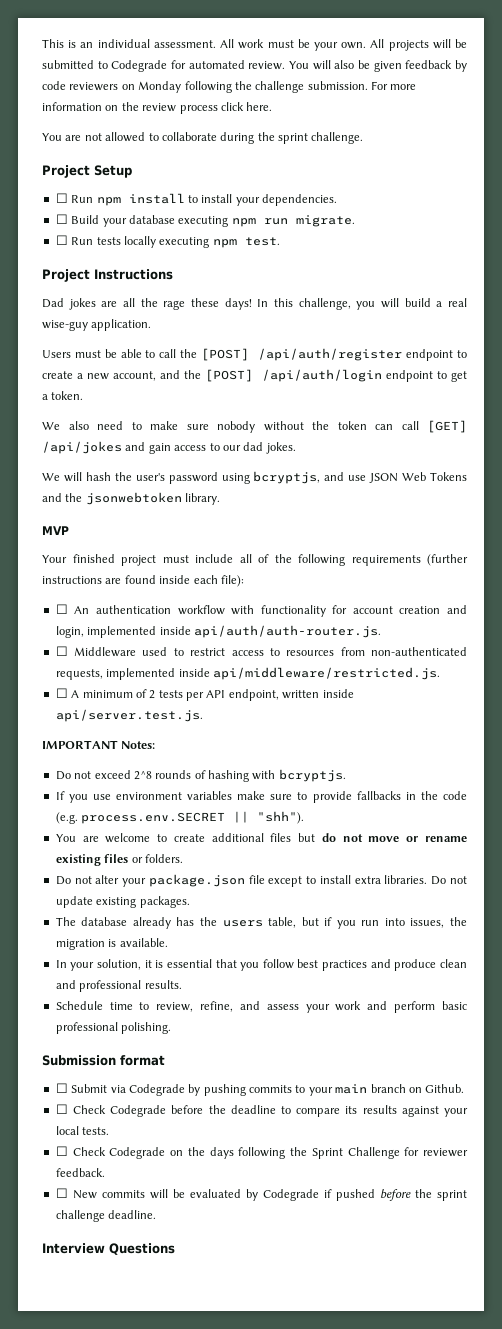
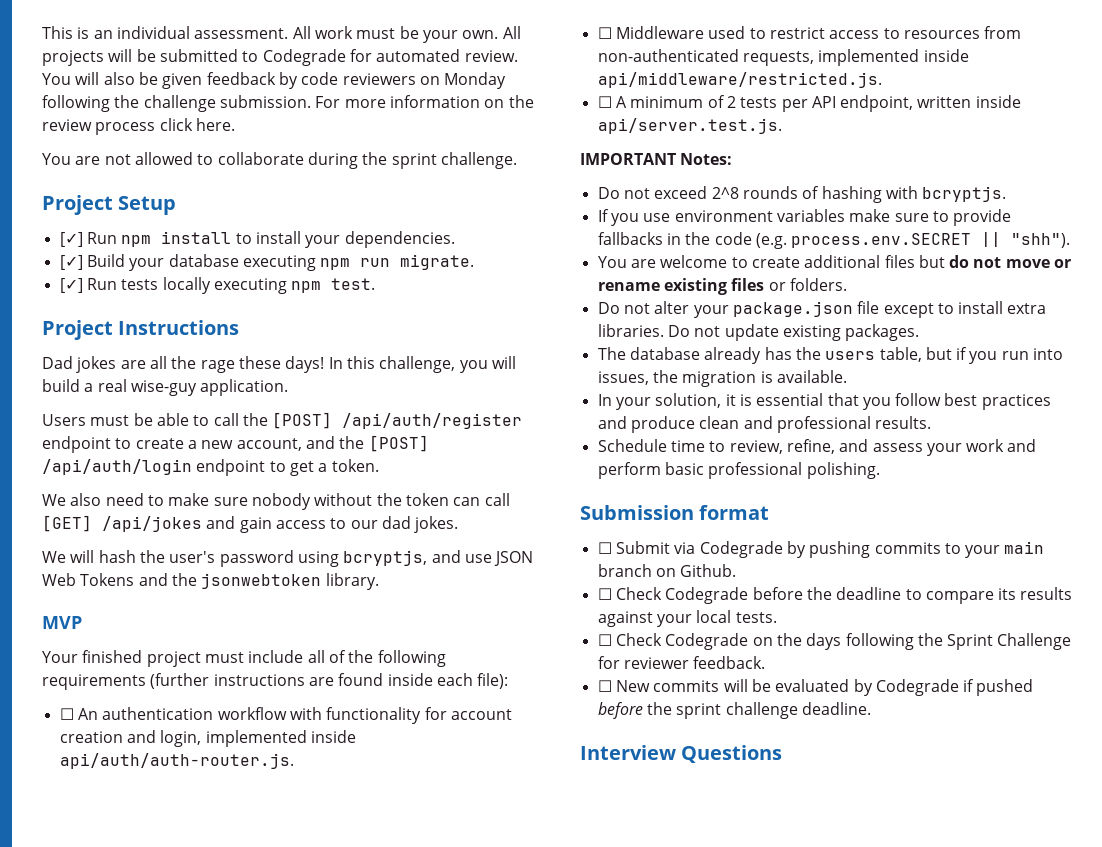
- ☐ Run npm install to install your dependencies.
+ [✓] Run npm install to install your dependencies.
- ☐ Build your database executing npm run migrate.
+ [✓] Build your database executing npm run migrate.
- ☐ Run tests locally executing npm test.
+ [✓] Run tests locally executing npm test.

